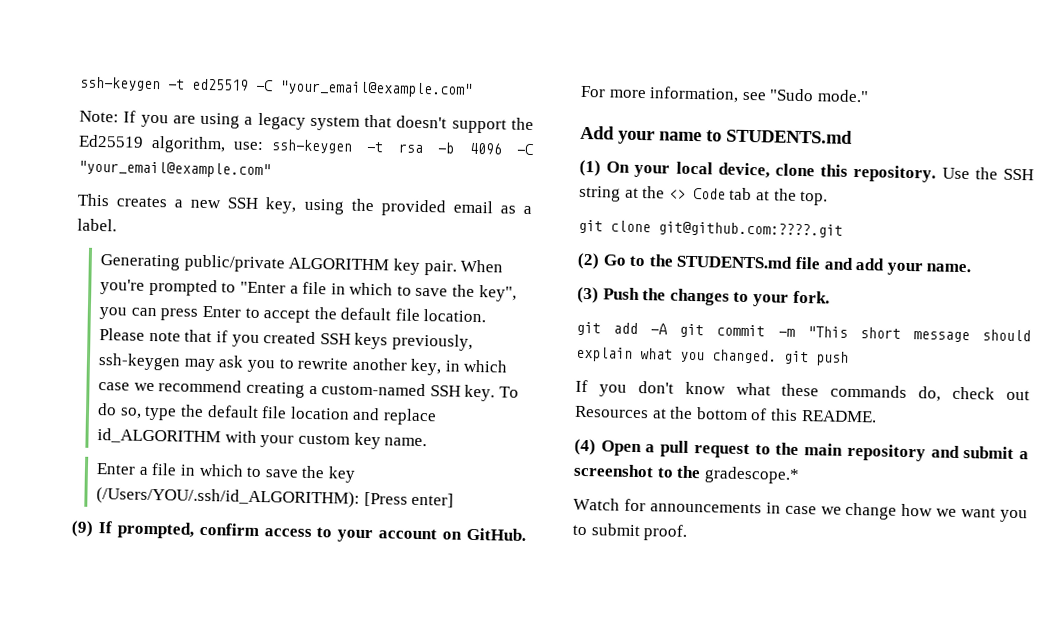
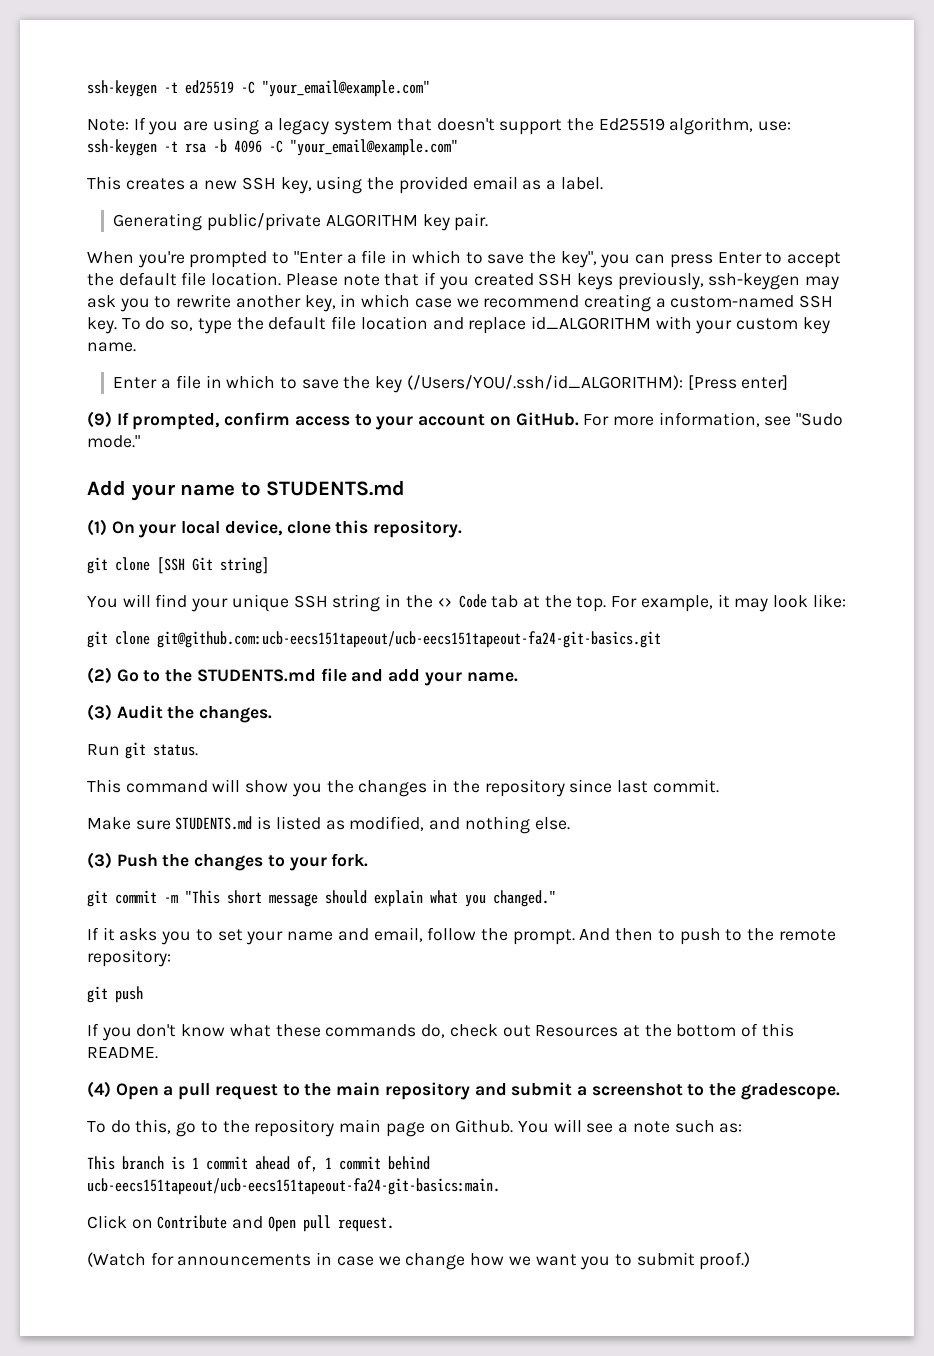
- Generating public/private ALGORITHM key pair. When you're prompted to "Enter a file in which to save the key", you can press Enter to accept the default file location.
+ Generating public/private ALGORITHM key pair.
+ When you're prompted to "Enter a file in which to save the key", you can press Enter to accept the default file location.
- (1) On your local device, clone this repository. Use the SSH string at the <> Code tab at the top.
- git clone git@github.com:????.git
+ (1) On your local device, clone this repository.
+ git clone [SSH Git string]
+ You will find your unique SSH string in the <> Code tab at the top. For example, it may look like:
+ git clone git@github.com:ucb-eecs151tapeout/ucb-eecs151tapeout-fa24-git-basics.git
+ (3) Audit the changes.
+ Run git status.
+ This command will show you the changes in the repository since last commit.
+ Make sure STUDENTS.md is listed as modified, and nothing else.
- git add -A git commit -m "This short message should explain what you changed. git push
+ git commit -m "This short message should explain what you changed."
+ If it asks you to set your name and email, follow the prompt. And then to push to the remote repository:
+ git push
- (4) Open a pull request to the main repository and submit a screenshot to the gradescope.*
- Watch for announcements in case we change how we want you to submit proof.
+ (4) Open a pull request to the main repository and submit a screenshot to the gradescope.
+ To do this, go to the repository main page on Github. You will see a note such as:
+ This branch is 1 commit ahead of, 1 commit behind ucb-eecs151tapeout/ucb-eecs151tapeout-fa24-git-basics:main.
+ Click on Contribute and Open pull request.
+ (Watch for announcements in case we change how we want you to submit proof.)

